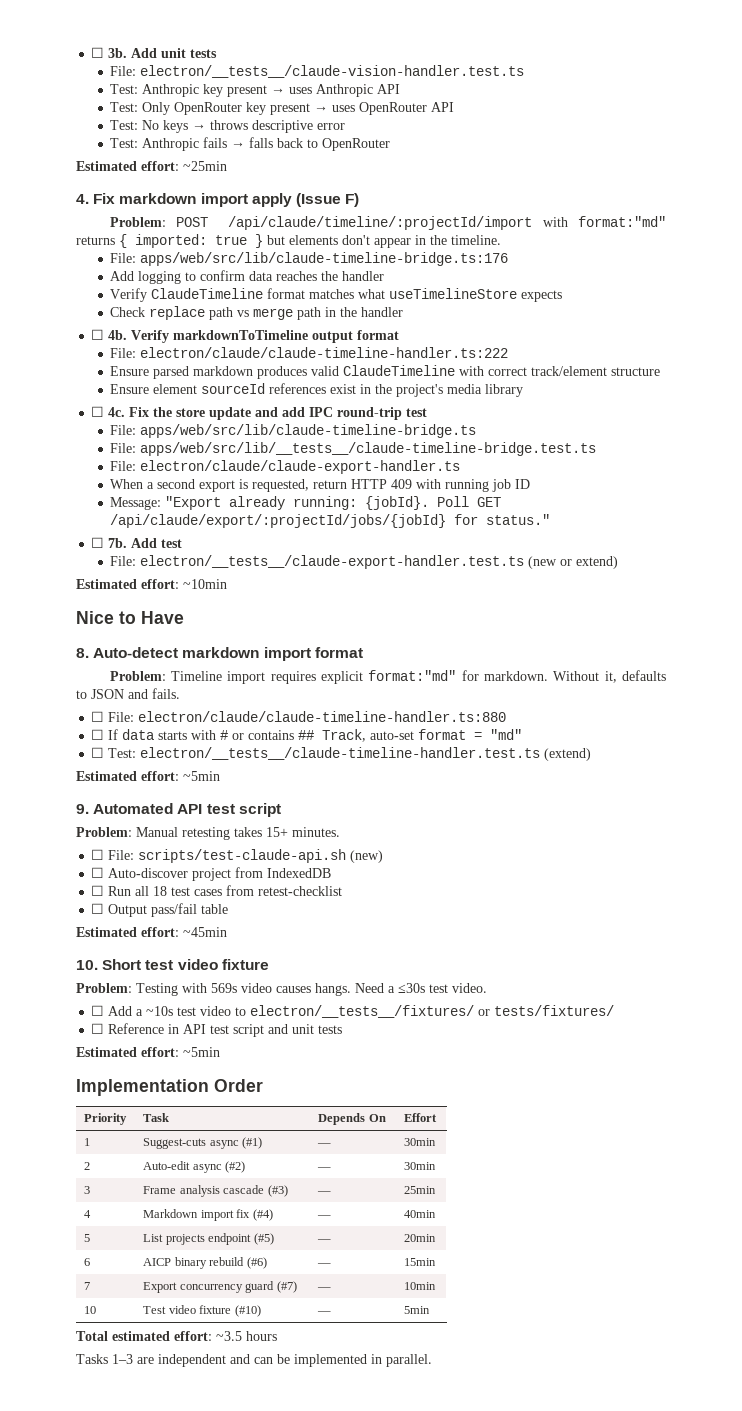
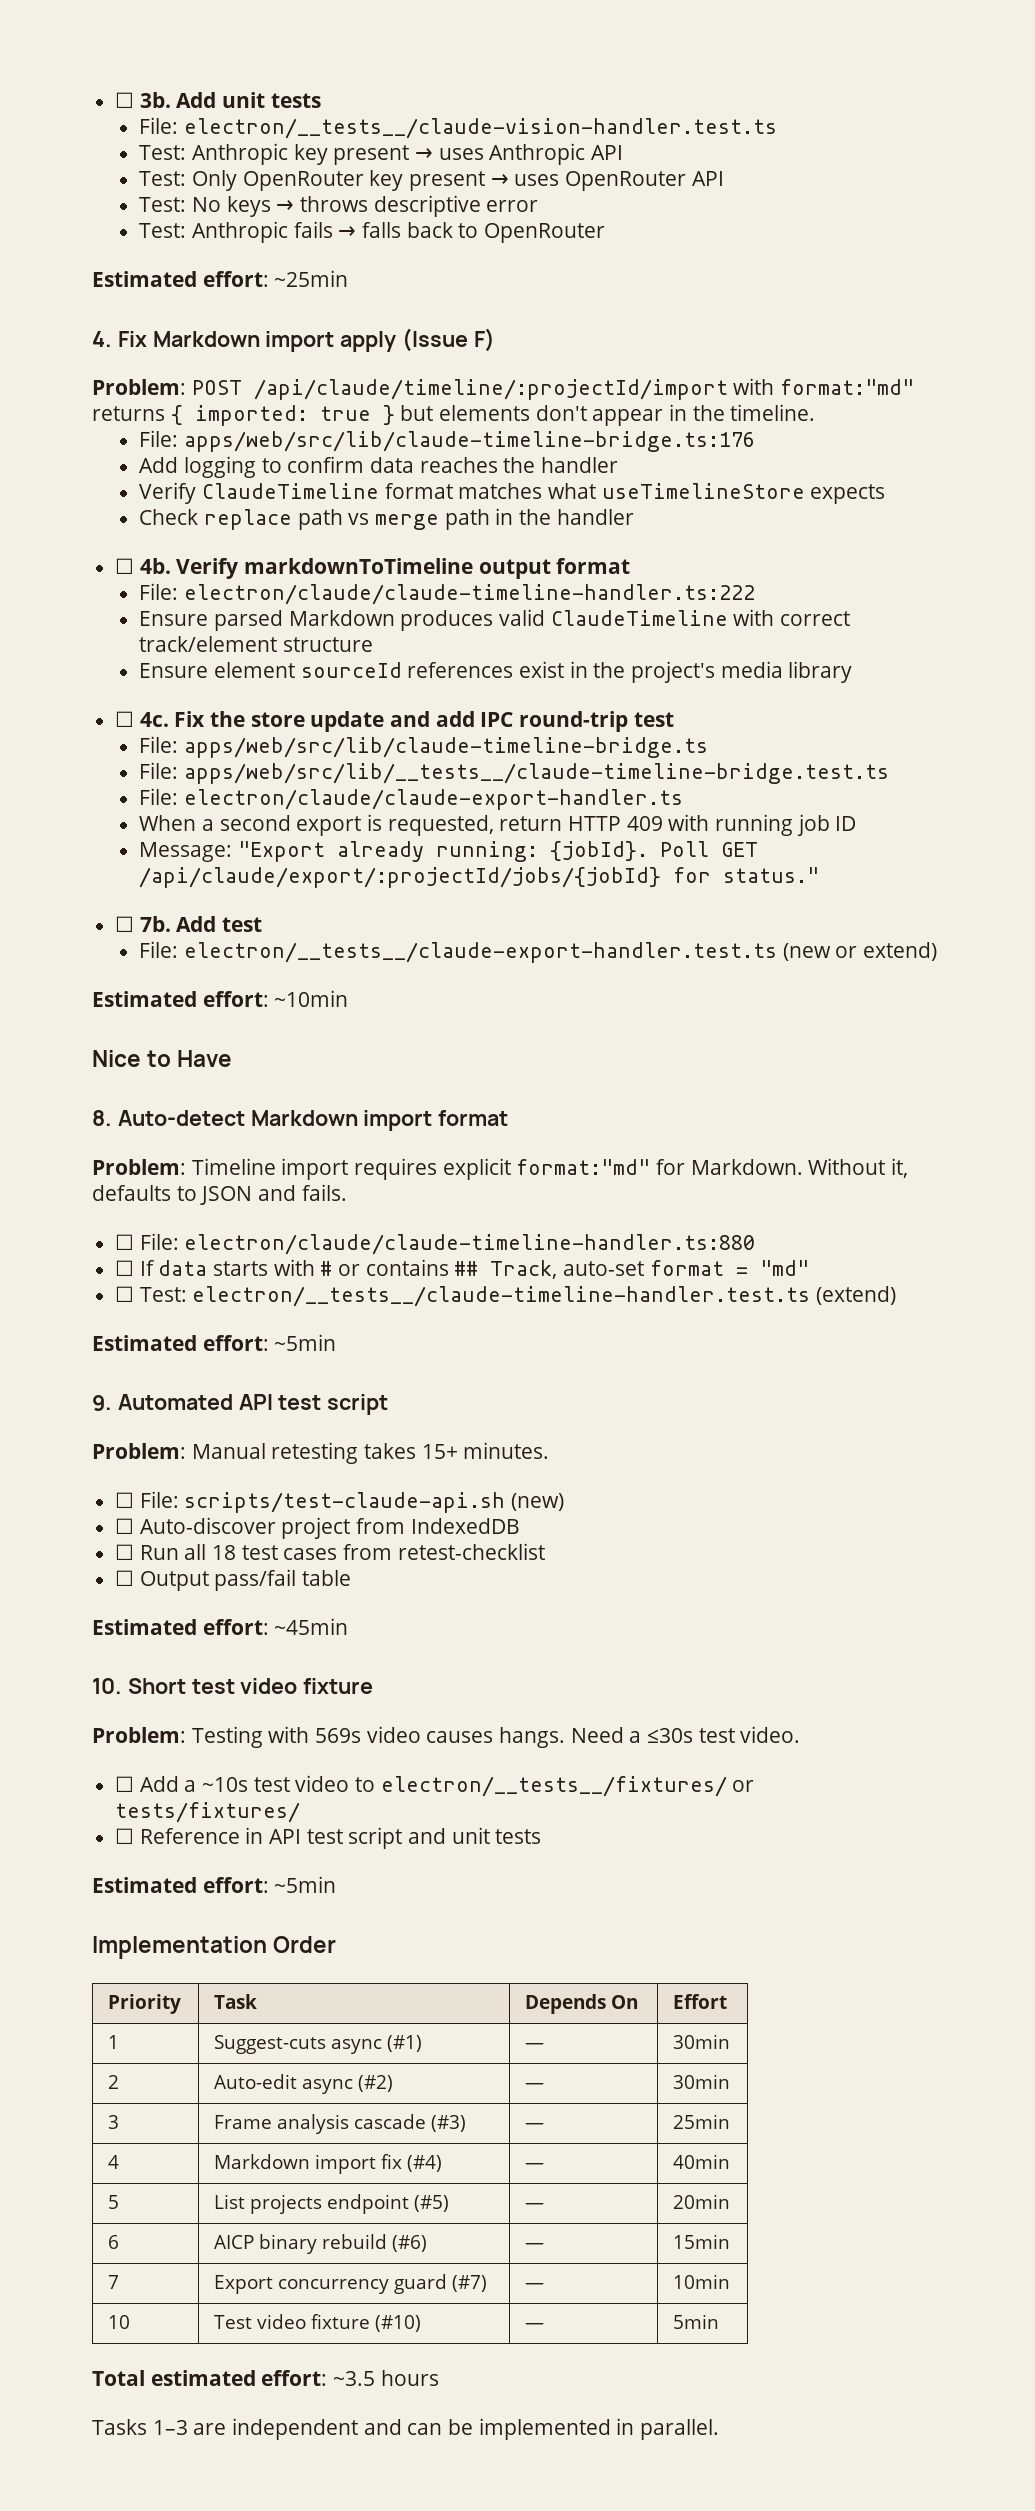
- 4. Fix markdown import apply (Issue F)
+ 4. Fix Markdown import apply (Issue F)
- Ensure parsed markdown produces valid ClaudeTimeline with correct track/element structure
+ Ensure parsed Markdown produces valid ClaudeTimeline with correct track/element structure
- 8. Auto-detect markdown import format
+ 8. Auto-detect Markdown import format
- Problem: Timeline import requires explicit format:"md" for markdown.
+ Problem: Timeline import requires explicit format:"md" for Markdown.

